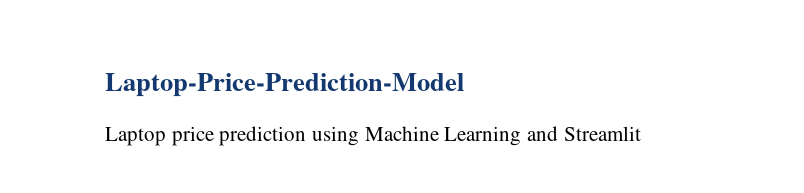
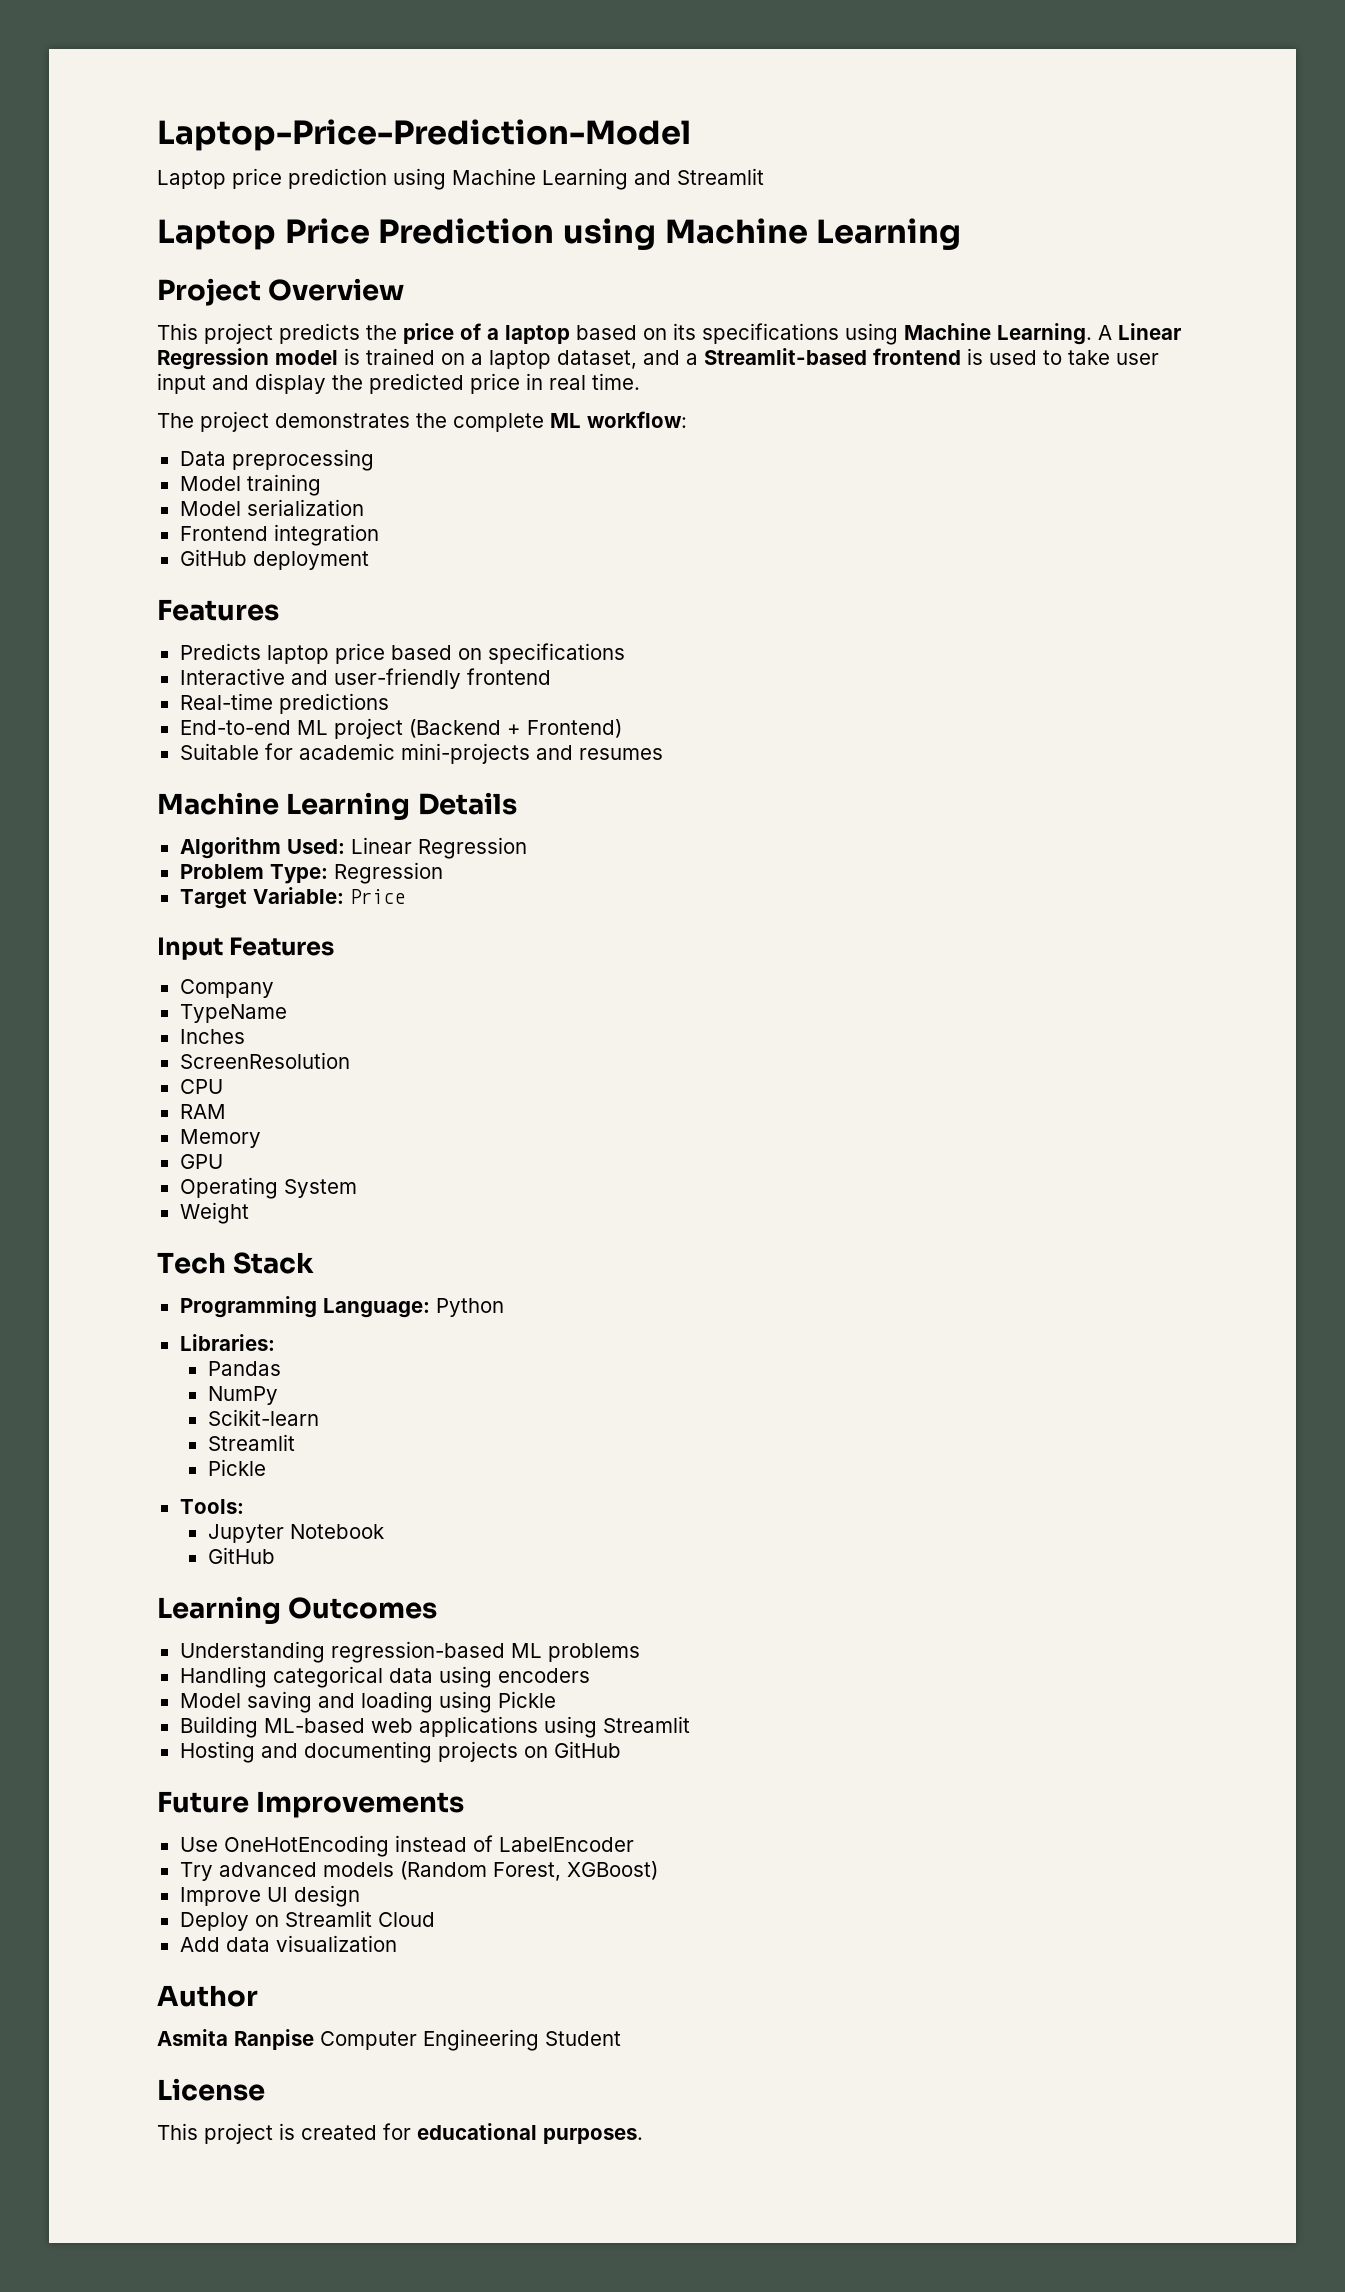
+ Laptop Price Prediction using Machine Learning
+ Project Overview
+ This project predicts the price of a laptop based on its specifications using Machine Learning. A Linear Regression model is trained on a laptop dataset, and a Streamlit-based frontend is used to take user input and display the predicted price in real time.
+ The project demonstrates the complete ML workflow:
+ Data preprocessing
+ Model training
+ Model serialization
+ Frontend integration
+ GitHub deployment
+ Features
+ Predicts laptop price based on specifications
+ Interactive and user-friendly frontend
+ Real-time predictions
+ End-to-end ML project (Backend + Frontend)
+ Suitable for academic mini-projects and resumes
+ Machine Learning Details
+ Algorithm Used: Linear Regression
+ Problem Type: Regression
+ Target Variable: Price
+ Input Features
+ Company
+ TypeName
+ Inches
+ ScreenResolution
+ CPU
+ RAM
+ Memory
+ GPU
+ Operating System
+ Weight
+ Tech Stack
+ Programming Language: Python
+ Libraries:
+ Pandas
+ NumPy
+ Scikit-learn
+ Streamlit
+ Pickle
+ Tools:
+ Jupyter Notebook
+ GitHub
+ Learning Outcomes
+ Understanding regression-based ML problems
+ Handling categorical data using encoders
+ Model saving and loading using Pickle
+ Building ML-based web applications using Streamlit
+ Hosting and documenting projects on GitHub
+ Future Improvements
+ Use OneHotEncoding instead of LabelEncoder
+ Try advanced models (Random Forest, XGBoost)
+ Improve UI design
+ Deploy on Streamlit Cloud
+ Add data visualization
+ Author
+ Asmita Ranpise Computer Engineering Student
+ License
+ This project is created for educational purposes.

